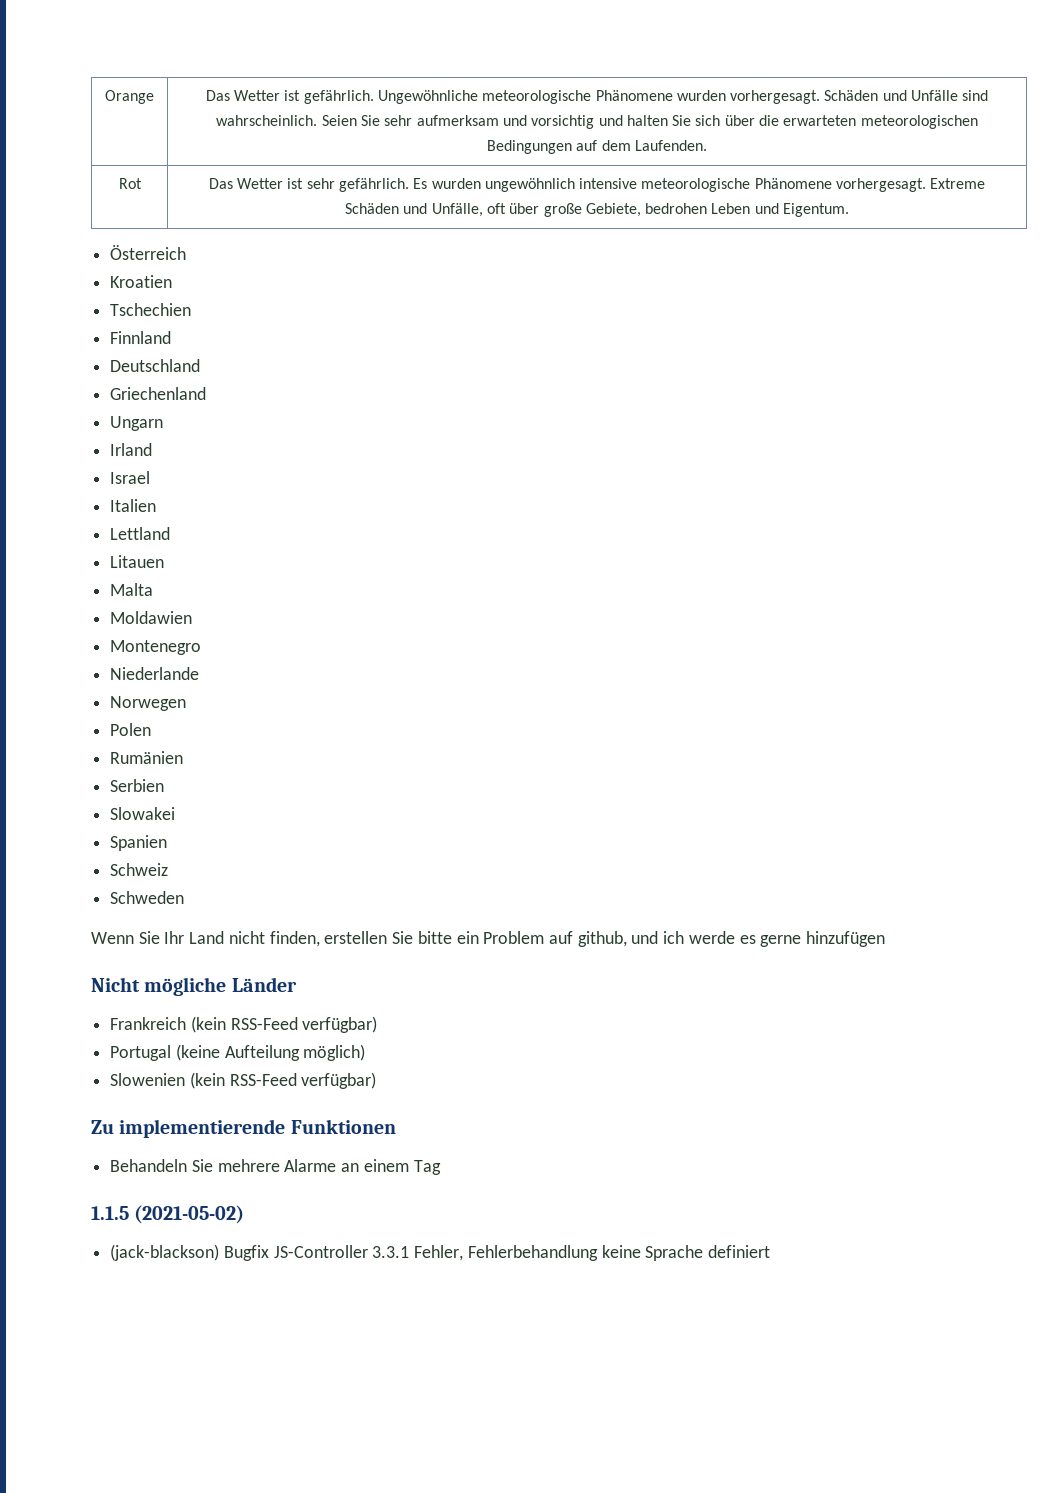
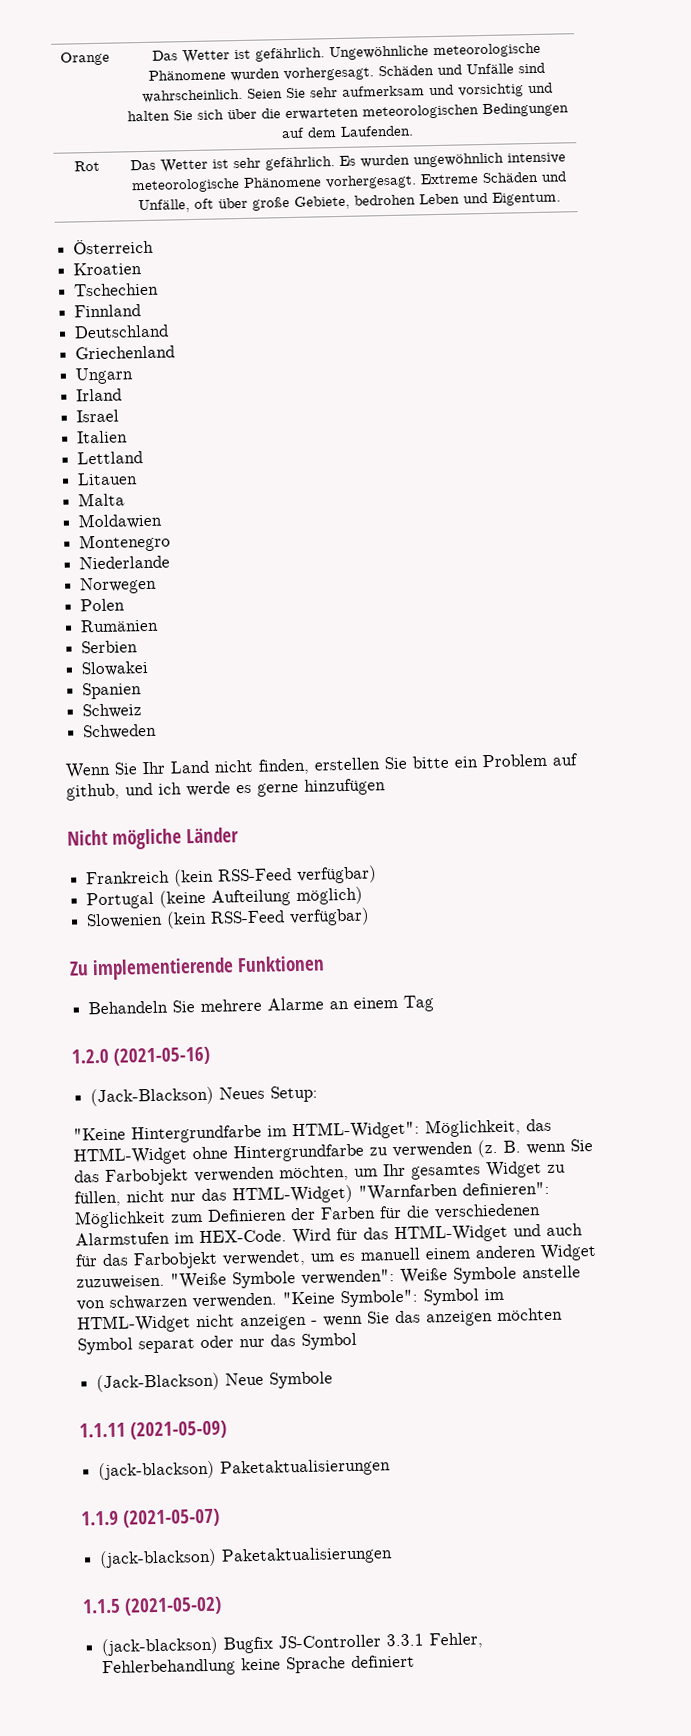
+ 1.2.0 (2021-05-16)
+ (Jack-Blackson) Neues Setup:
+ "Keine Hintergrundfarbe im HTML-Widget": Möglichkeit, das HTML-Widget ohne Hintergrundfarbe zu verwenden (z. B. wenn Sie das Farbobjekt verwenden möchten, um Ihr gesamtes Widget zu füllen, nicht nur das HTML-Widget) "Warnfarben definieren": Möglichkeit zum Definieren der Farben für die verschiedenen Alarmstufen im HEX-Code. Wird für das HTML-Widget und auch für das Farbobjekt verwendet, um es manuell einem anderen Widget zuzuweisen. "Weiße Symbole verwenden": Weiße Symbole anstelle von schwarzen verwenden. "Keine Symbole": Symbol im HTML-Widget nicht anzeigen - wenn Sie das anzeigen möchten Symbol separat oder nur das Symbol
+ (Jack-Blackson) Neue Symbole
+ 1.1.11 (2021-05-09)
+ (jack-blackson) Paketaktualisierungen
+ 1.1.9 (2021-05-07)
+ (jack-blackson) Paketaktualisierungen

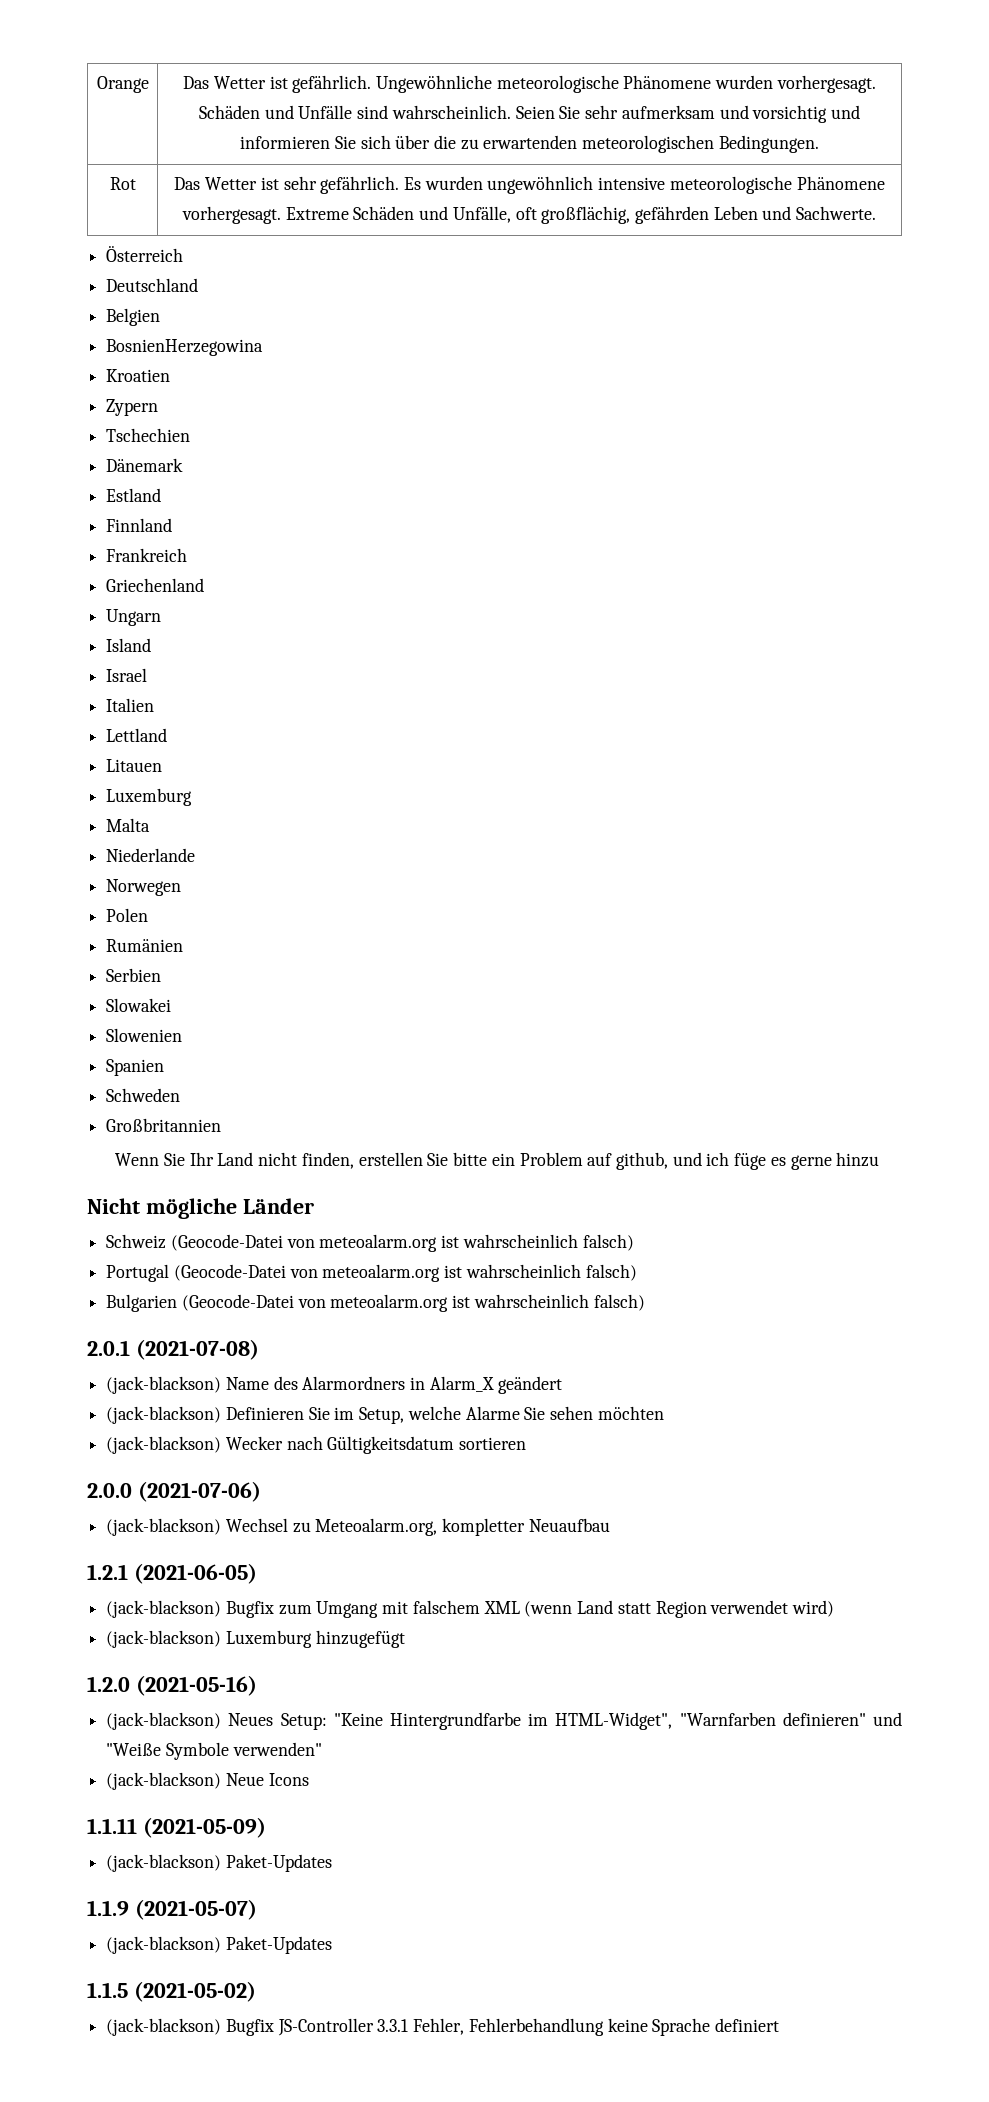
- Orange | Das Wetter ist gefährlich. Ungewöhnliche meteorologische Phänomene wurden vorhergesagt. Schäden und Unfälle sind wahrscheinlich. Seien Sie sehr aufmerksam und vorsichtig und halten Sie sich über die erwarteten meteorologischen Bedingungen auf dem Laufenden.
+ Orange | Das Wetter ist gefährlich. Ungewöhnliche meteorologische Phänomene wurden vorhergesagt. Schäden und Unfälle sind wahrscheinlich. Seien Sie sehr aufmerksam und vorsichtig und informieren Sie sich über die zu erwartenden meteorologischen Bedingungen.
- Rot | Das Wetter ist sehr gefährlich. Es wurden ungewöhnlich intensive meteorologische Phänomene vorhergesagt. Extreme Schäden und Unfälle, oft über große Gebiete, bedrohen Leben und Eigentum.
+ Rot | Das Wetter ist sehr gefährlich. Es wurden ungewöhnlich intensive meteorologische Phänomene vorhergesagt. Extreme Schäden und Unfälle, oft großflächig, gefährden Leben und Sachwerte.
+ Deutschland
+ Belgien
+ BosnienHerzegowina
+ Zypern
+ Dänemark
+ Estland
- Deutschland
+ Frankreich
- Irland
+ Island
  Litauen
+ Luxemburg
- Moldawien
- Montenegro
+ Slowenien
- Schweiz
  Schweden
+ Großbritannien
- Wenn Sie Ihr Land nicht finden, erstellen Sie bitte ein Problem auf github, und ich werde es gerne hinzufügen
+ Wenn Sie Ihr Land nicht finden, erstellen Sie bitte ein Problem auf github, und ich füge es gerne hinzu
- Frankreich (kein RSS-Feed verfügbar)
- Portugal (keine Aufteilung möglich)
- Slowenien (kein RSS-Feed verfügbar)
- Zu implementierende Funktionen
- Behandeln Sie mehrere Alarme an einem Tag
+ Schweiz (Geocode-Datei von meteoalarm.org ist wahrscheinlich falsch)
+ Portugal (Geocode-Datei von meteoalarm.org ist wahrscheinlich falsch)
+ Bulgarien (Geocode-Datei von meteoalarm.org ist wahrscheinlich falsch)
+ 2.0.1 (2021-07-08)
+ (jack-blackson) Name des Alarmordners in Alarm_X geändert
+ (jack-blackson) Definieren Sie im Setup, welche Alarme Sie sehen möchten
+ (jack-blackson) Wecker nach Gültigkeitsdatum sortieren
+ 2.0.0 (2021-07-06)
+ (jack-blackson) Wechsel zu Meteoalarm.org, kompletter Neuaufbau
+ 1.2.1 (2021-06-05)
+ (jack-blackson) Bugfix zum Umgang mit falschem XML (wenn Land statt Region verwendet wird)
+ (jack-blackson) Luxemburg hinzugefügt
- (Jack-Blackson) Neues Setup:
- "Keine Hintergrundfarbe im HTML-Widget": Möglichkeit, das HTML-Widget ohne Hintergrundfarbe zu verwenden (z. B. wenn Sie das Farbobjekt verwenden möchten, um Ihr gesamtes Widget zu füllen, nicht nur das HTML-Widget) "Warnfarben definieren": Möglichkeit zum Definieren der Farben für die verschiedenen Alarmstufen im HEX-Code. Wird für das HTML-Widget und auch für das Farbobjekt verwendet, um es manuell einem anderen Widget zuzuweisen. "Weiße Symbole verwenden": Weiße Symbole anstelle von schwarzen verwenden. "Keine Symbole": Symbol im HTML-Widget nicht anzeigen - wenn Sie das anzeigen möchten Symbol separat oder nur das Symbol
- (Jack-Blackson) Neue Symbole
+ (jack-blackson) Neues Setup: "Keine Hintergrundfarbe im HTML-Widget", "Warnfarben definieren" und "Weiße Symbole verwenden"
+ (jack-blackson) Neue Icons
  1.1.11 (2021-05-09)
- (jack-blackson) Paketaktualisierungen
+ (jack-blackson) Paket-Updates
  1.1.9 (2021-05-07)
- (jack-blackson) Paketaktualisierungen
+ (jack-blackson) Paket-Updates

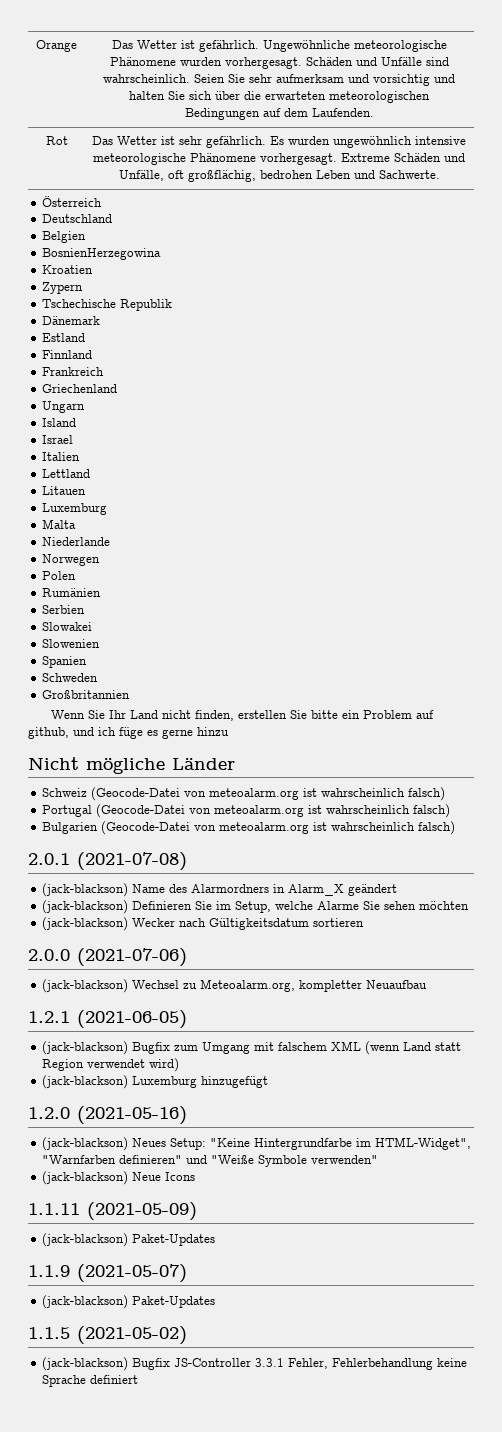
- Orange | Das Wetter ist gefährlich. Ungewöhnliche meteorologische Phänomene wurden vorhergesagt. Schäden und Unfälle sind wahrscheinlich. Seien Sie sehr aufmerksam und vorsichtig und informieren Sie sich über die zu erwartenden meteorologischen Bedingungen.
+ Orange | Das Wetter ist gefährlich. Ungewöhnliche meteorologische Phänomene wurden vorhergesagt. Schäden und Unfälle sind wahrscheinlich. Seien Sie sehr aufmerksam und vorsichtig und halten Sie sich über die erwarteten meteorologischen Bedingungen auf dem Laufenden.
- Rot | Das Wetter ist sehr gefährlich. Es wurden ungewöhnlich intensive meteorologische Phänomene vorhergesagt. Extreme Schäden und Unfälle, oft großflächig, gefährden Leben und Sachwerte.
+ Rot | Das Wetter ist sehr gefährlich. Es wurden ungewöhnlich intensive meteorologische Phänomene vorhergesagt. Extreme Schäden und Unfälle, oft großflächig, bedrohen Leben und Sachwerte.
- Tschechien
+ Tschechische Republik

